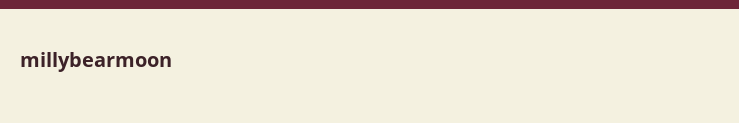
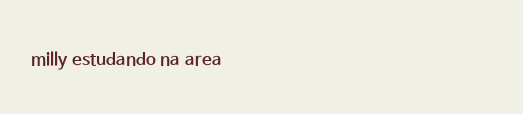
- millybearmoon
+ milly estudando na area

